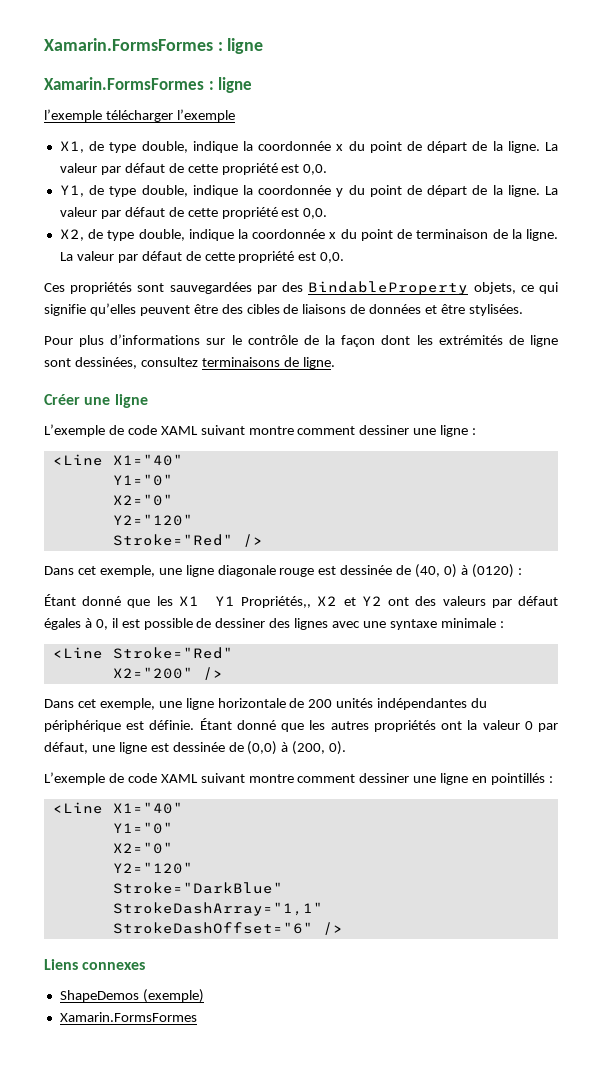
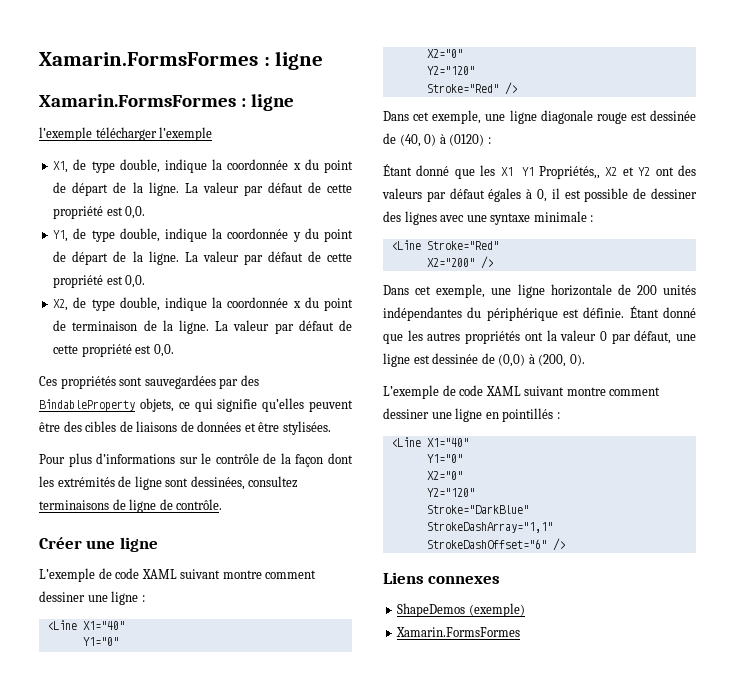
- Pour plus d’informations sur le contrôle de la façon dont les extrémités de ligne sont dessinées, consultez terminaisons de ligne.
+ Pour plus d’informations sur le contrôle de la façon dont les extrémités de ligne sont dessinées, consultez terminaisons de ligne de contrôle.

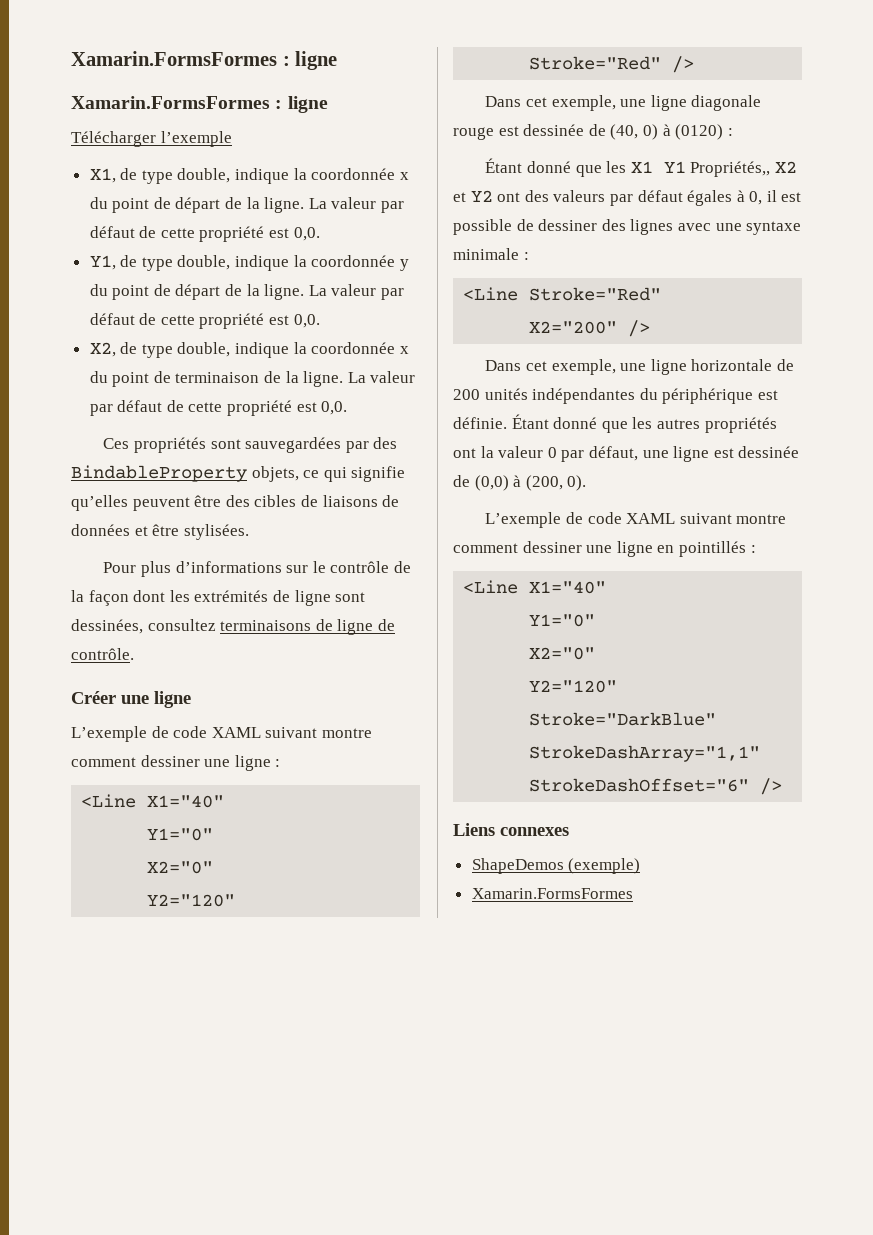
- l’exemple télécharger l’exemple
+ Télécharger l’exemple

